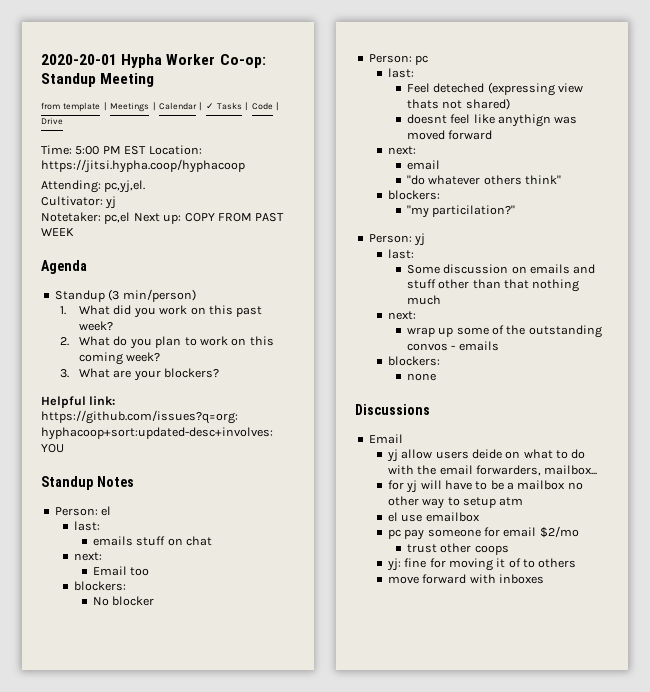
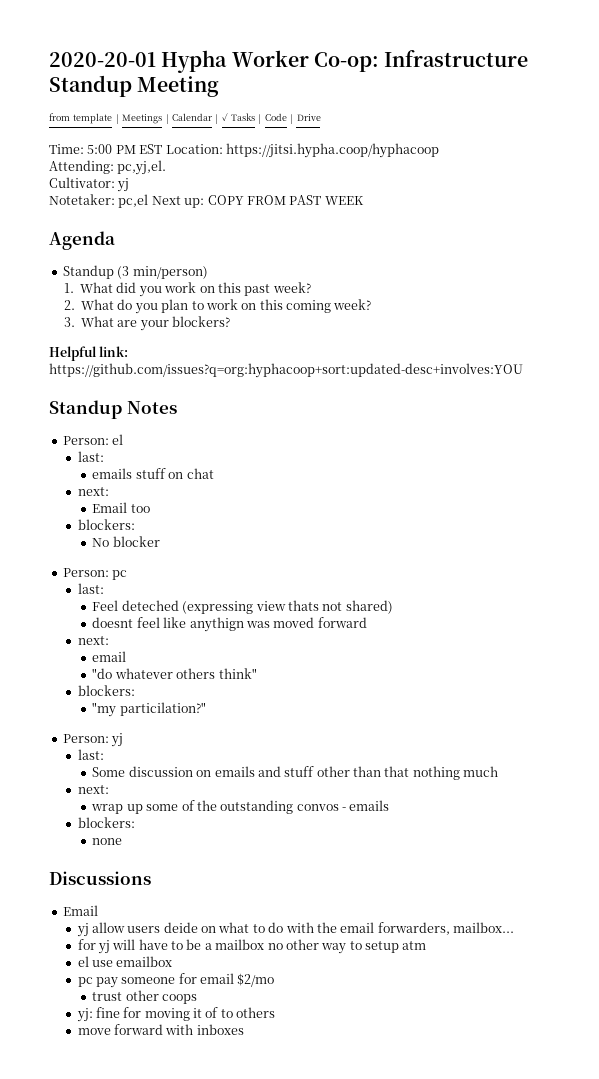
- 2020-20-01 Hypha Worker Co-op: Standup Meeting
+ 2020-20-01 Hypha Worker Co-op: Infrastructure Standup Meeting

